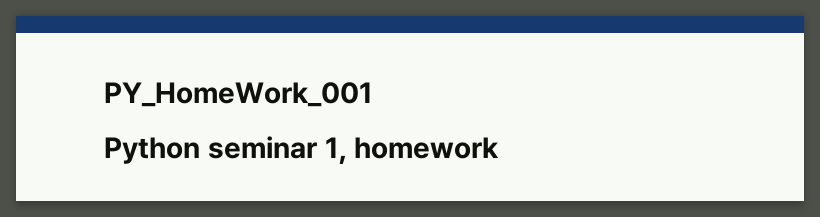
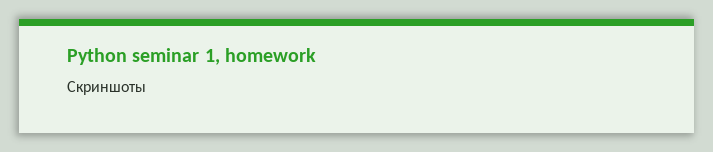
- PY_HomeWork_001
+ Скриншоты

